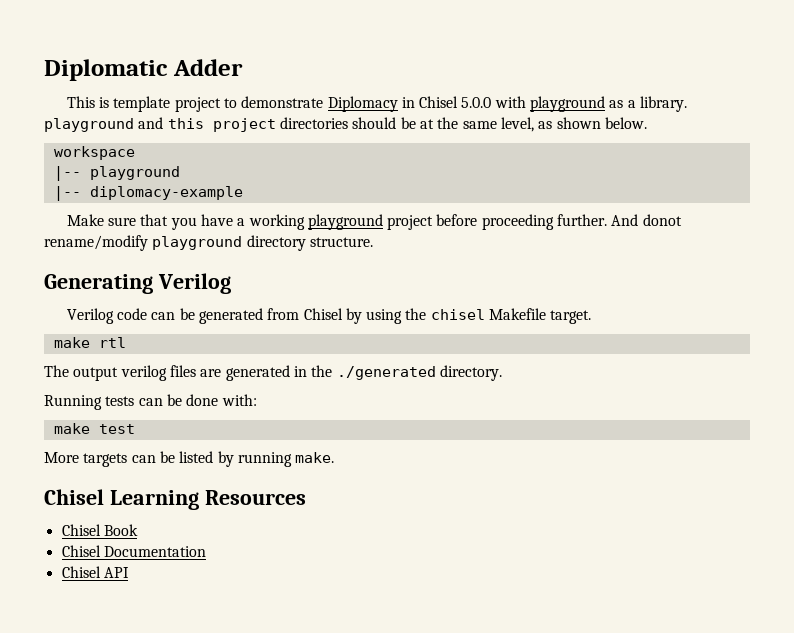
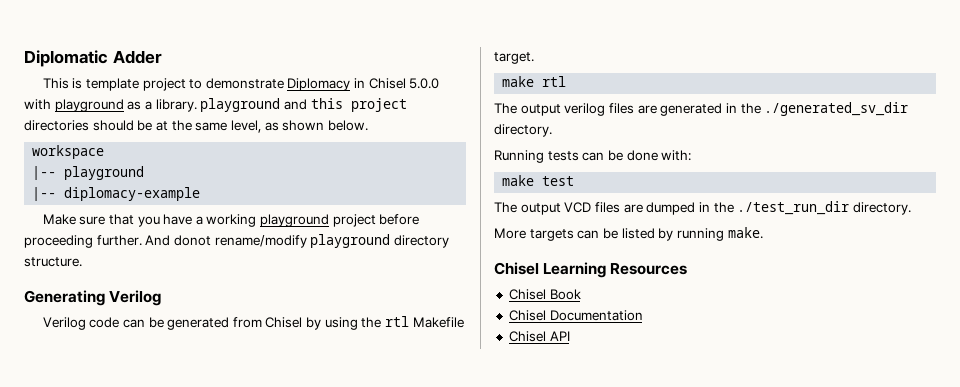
- Verilog code can be generated from Chisel by using the chisel Makefile target.
+ Verilog code can be generated from Chisel by using the rtl Makefile target.
- The output verilog files are generated in the ./generated directory.
+ The output verilog files are generated in the ./generated_sv_dir directory.
+ The output VCD files are dumped in the ./test_run_dir directory.

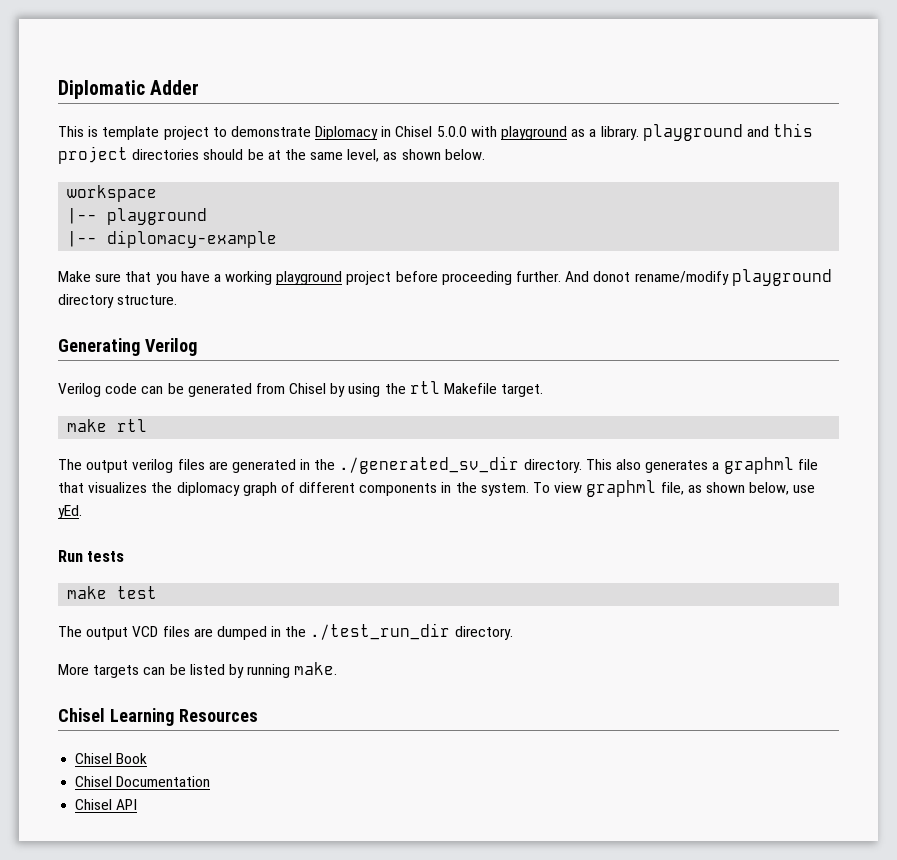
- The output verilog files are generated in the ./generated_sv_dir directory.
- Running tests can be done with:
+ The output verilog files are generated in the ./generated_sv_dir directory. This also generates a graphml file that visualizes the diplomacy graph of different components in the system. To view graphml file, as shown below, use yEd.
+ Run tests

